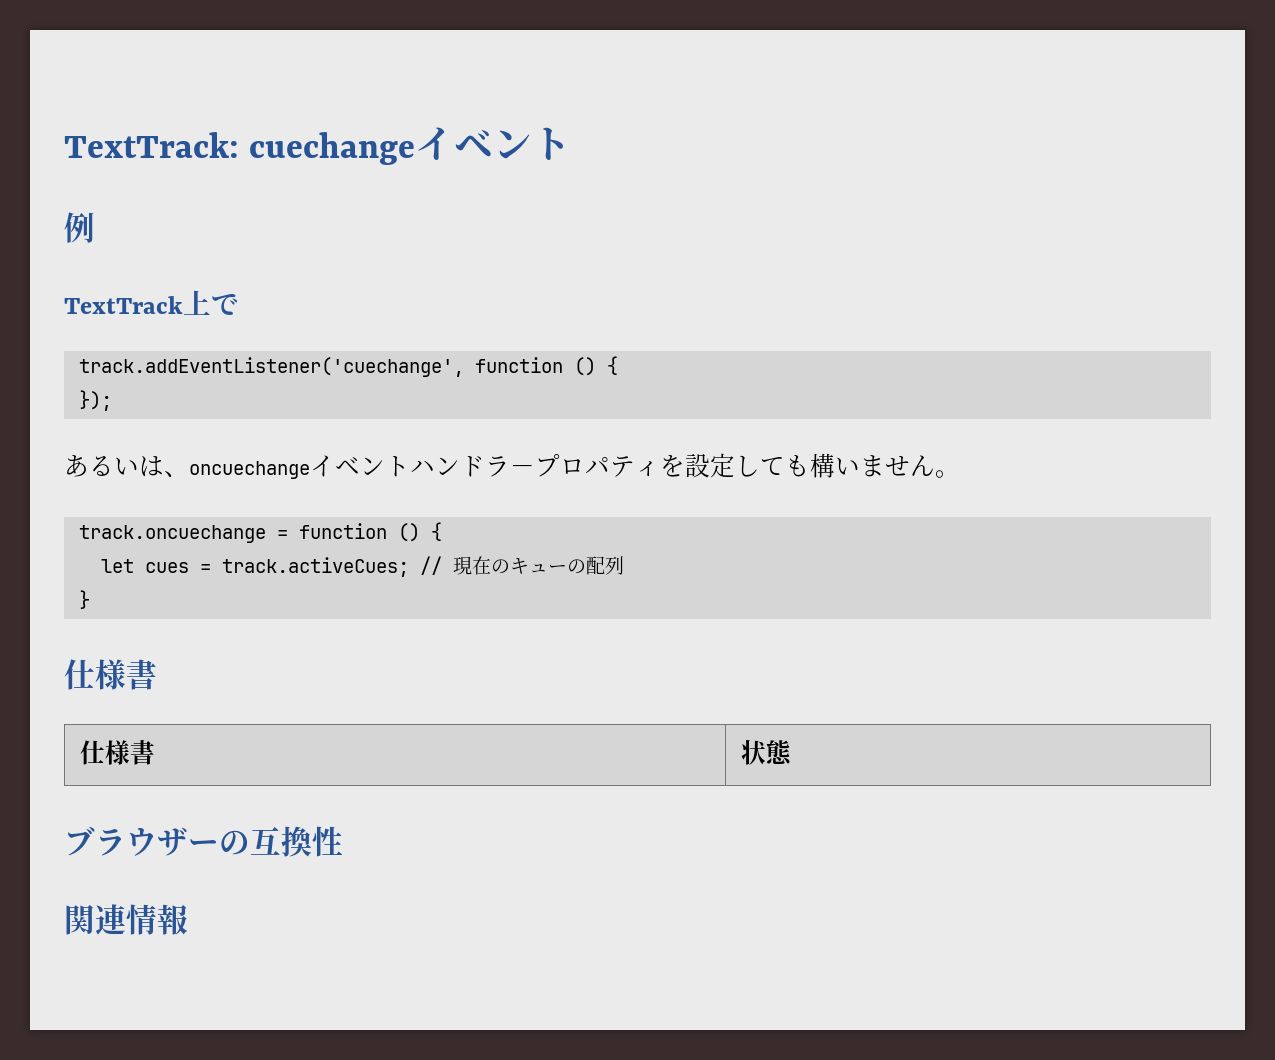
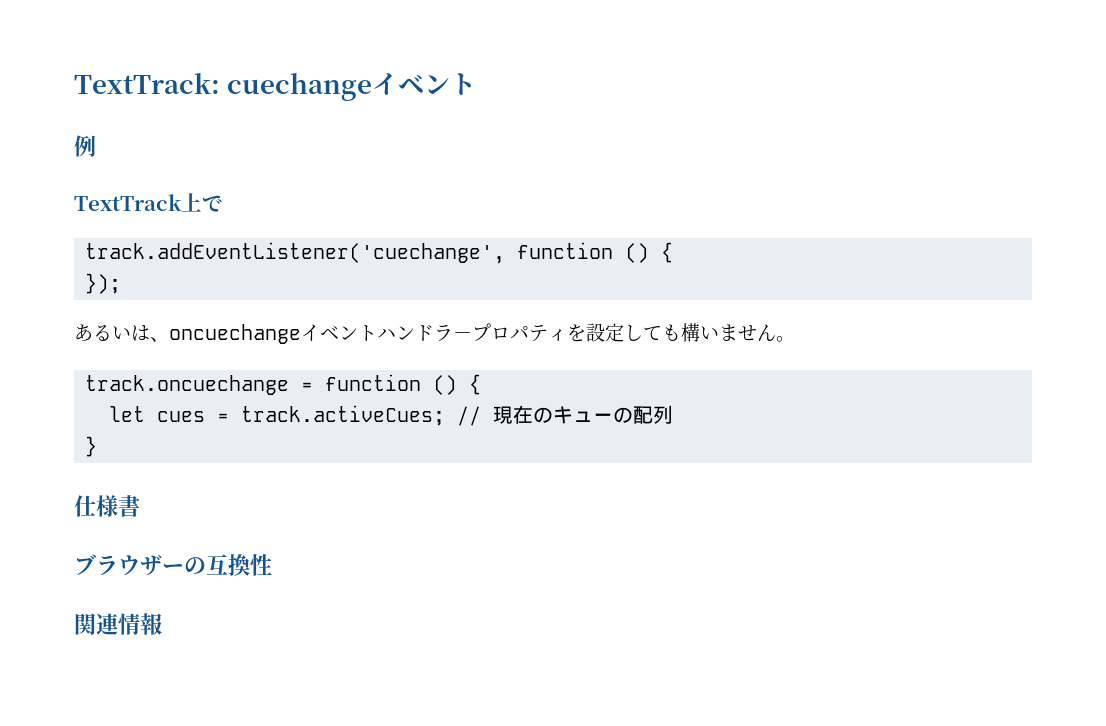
- 仕様書 | 状態

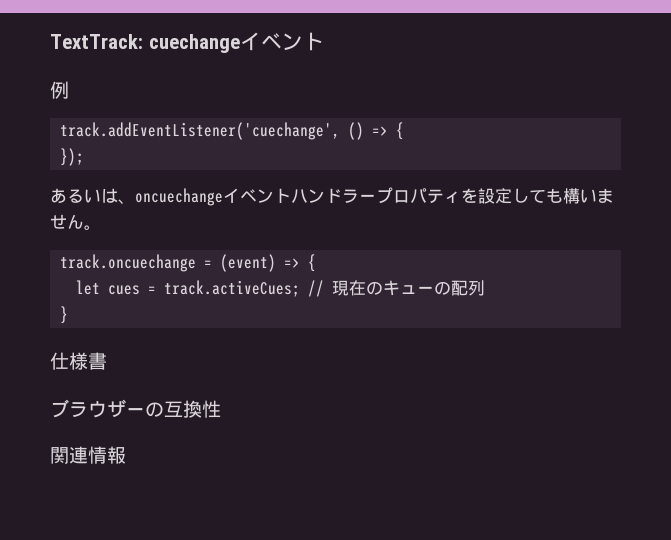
- TextTrack上で
- track.addEventListener('cuechange', function () {
+ track.addEventListener('cuechange', () => {
- あるいは、oncuechangeイベントハンドラ－プロパティを設定しても構いません。
+ あるいは、oncuechangeイベントハンドラープロパティを設定しても構いません。
- track.oncuechange = function () {
+ track.oncuechange = (event) => {

